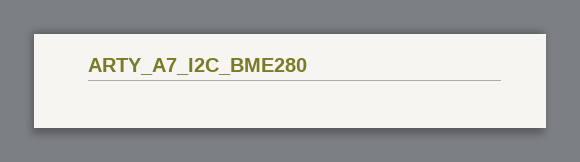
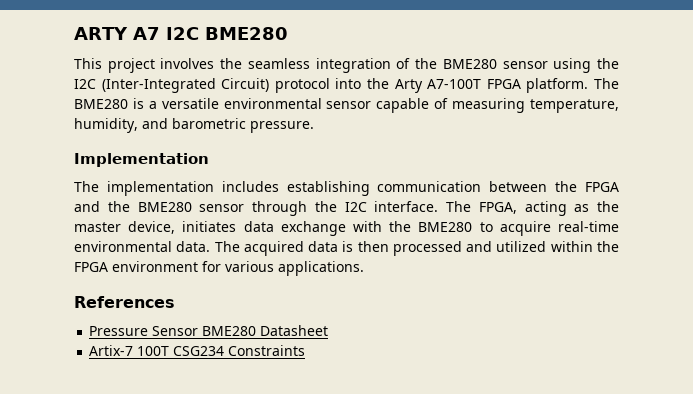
- ARTY_A7_I2C_BME280
+ ARTY A7 I2C BME280
+ This project involves the seamless integration of the BME280 sensor using the I2C (Inter-Integrated Circuit) protocol into the Arty A7-100T FPGA platform. The BME280 is a versatile environmental sensor capable of measuring temperature, humidity, and barometric pressure.
+ Implementation
+ The implementation includes establishing communication between the FPGA and the BME280 sensor through the I2C interface. The FPGA, acting as the master device, initiates data exchange with the BME280 to acquire real-time environmental data. The acquired data is then processed and utilized within the FPGA environment for various applications.
+ References
+ Pressure Sensor BME280 Datasheet
+ Artix-7 100T CSG234 Constraints

